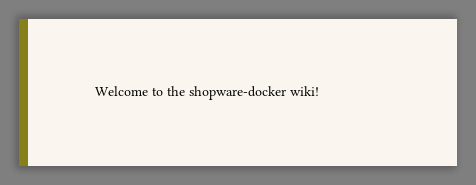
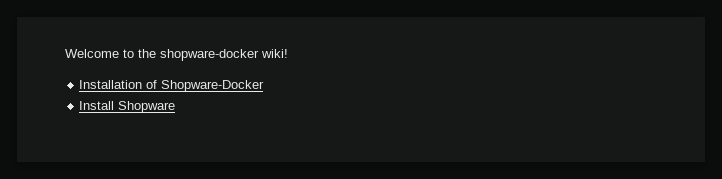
+ Installation of Shopware-Docker
+ Install Shopware

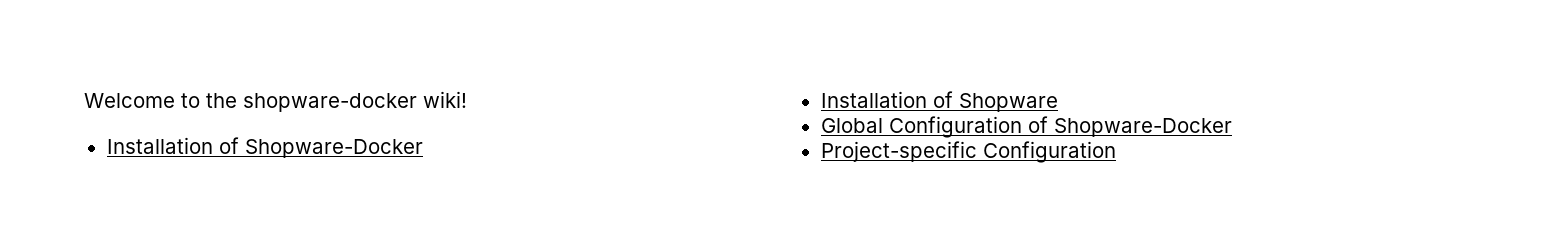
- Install Shopware
+ Installation of Shopware
+ Global Configuration of Shopware-Docker
+ Project-specific Configuration

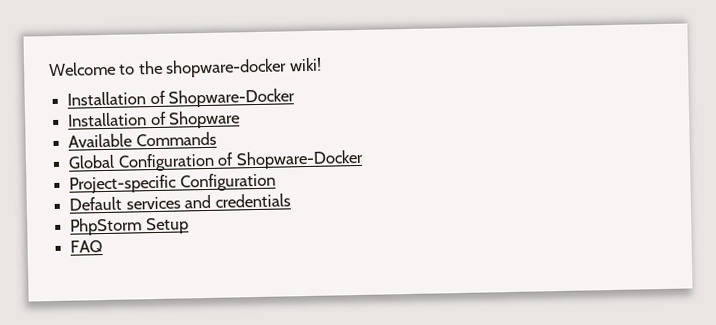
+ Available Commands
+ Default services and credentials
+ PhpStorm Setup
+ FAQ

